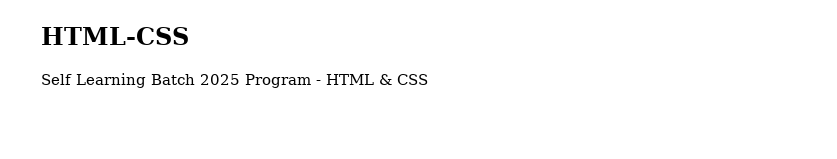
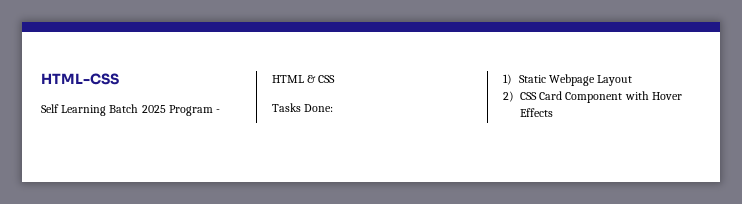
+ Tasks Done:
+ 1) Static Webpage Layout
+ 2) CSS Card Component with Hover Effects

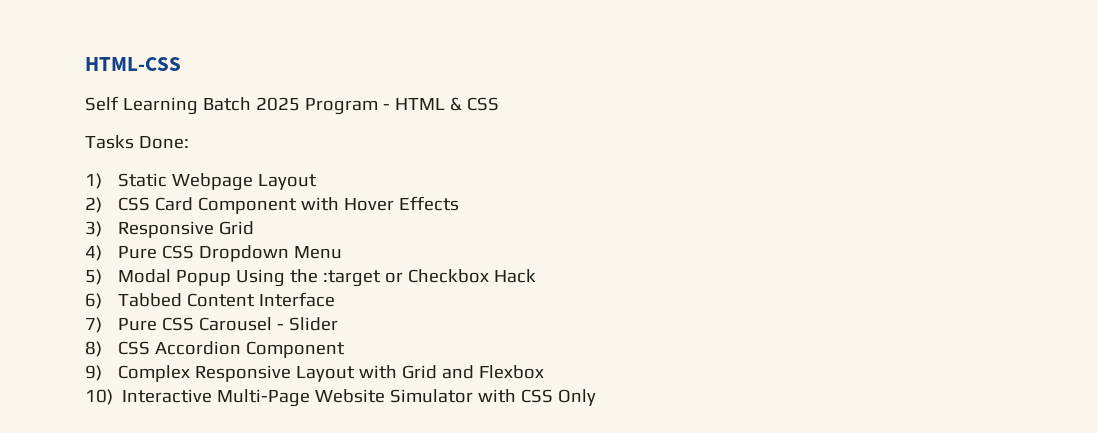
+ 3) Responsive Grid
+ 4) Pure CSS Dropdown Menu
+ 5) Modal Popup Using the :target or Checkbox Hack
+ 6) Tabbed Content Interface
+ 7) Pure CSS Carousel - Slider
+ 8) CSS Accordion Component
+ 9) Complex Responsive Layout with Grid and Flexbox
+ 10) Interactive Multi-Page Website Simulator with CSS Only

